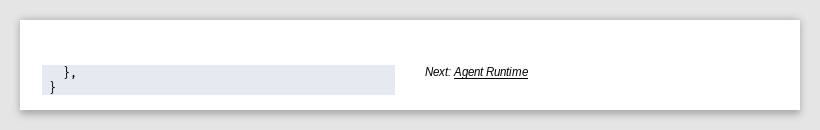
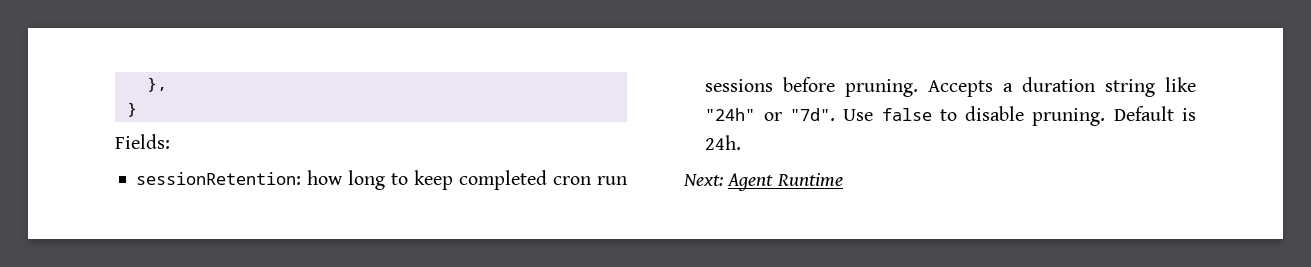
+ Fields:
+ sessionRetention: how long to keep completed cron run sessions before pruning. Accepts a duration string like "24h" or "7d". Use false to disable pruning. Default is 24h.

